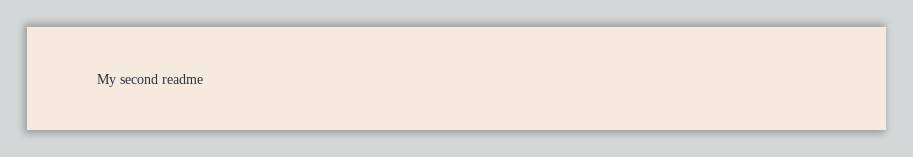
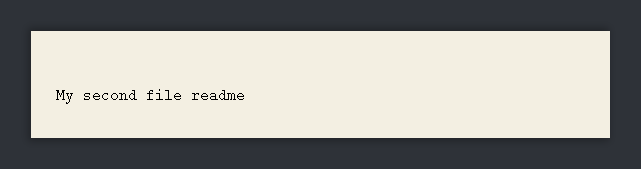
- My second readme
+ My second file readme

